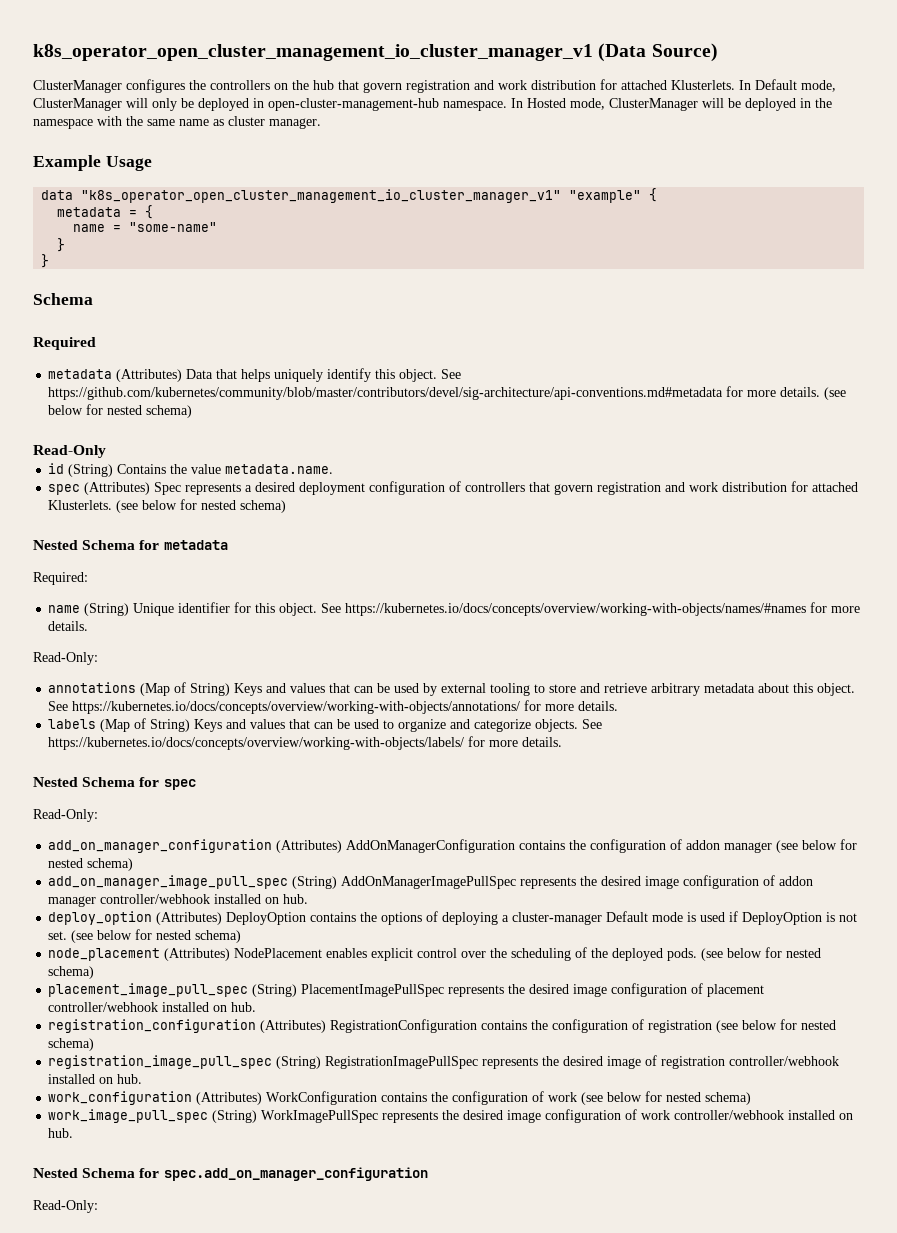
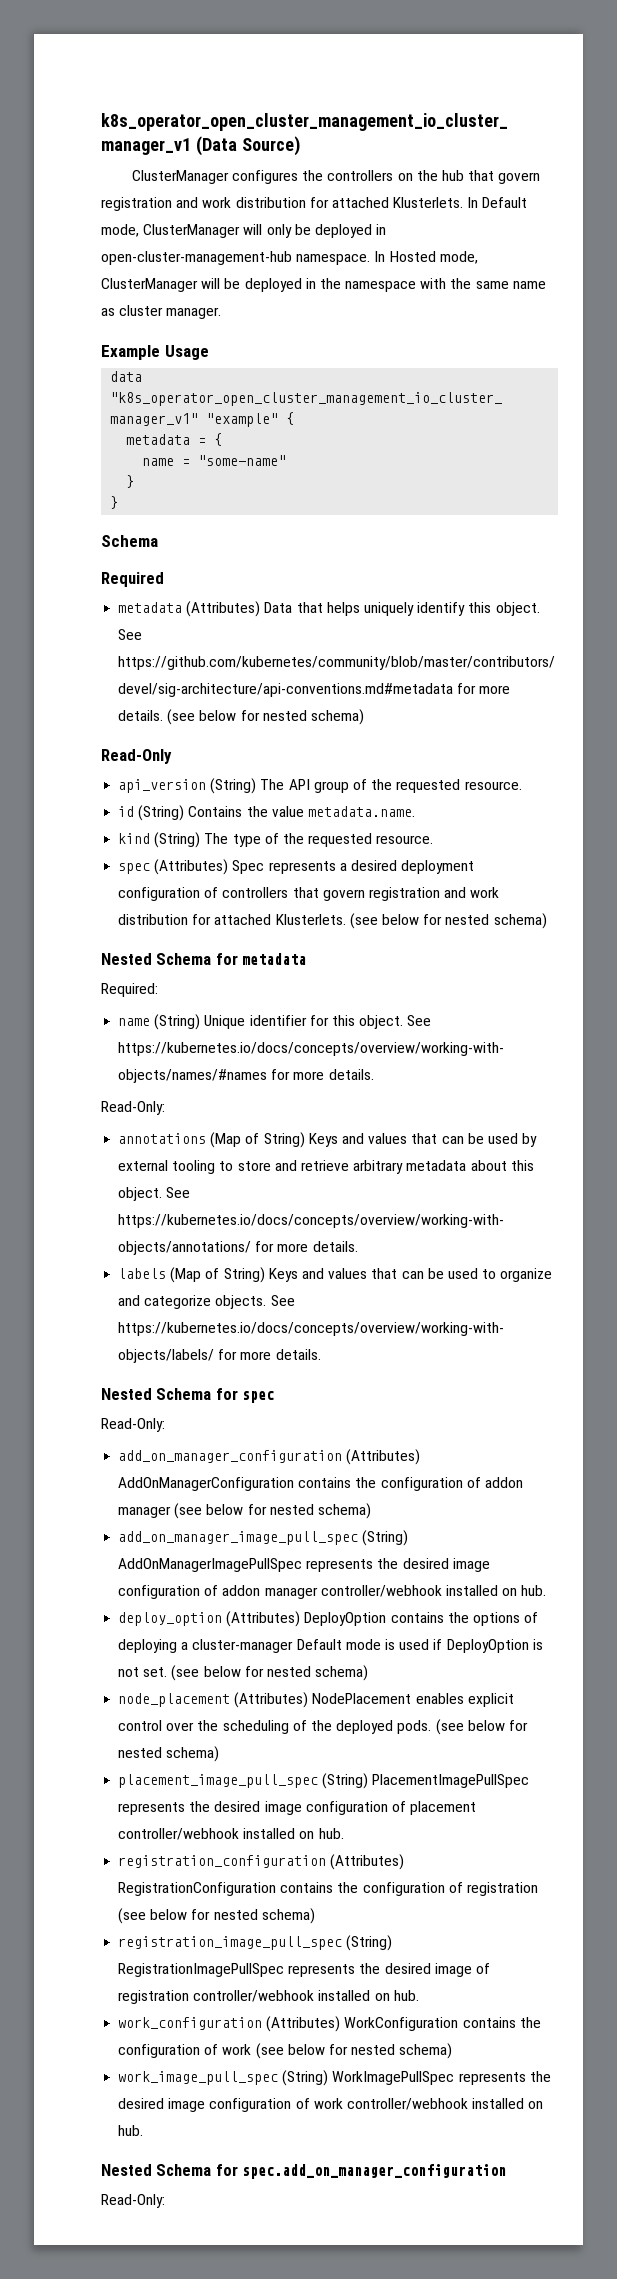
+ api_version (String) The API group of the requested resource.
+ kind (String) The type of the requested resource.

